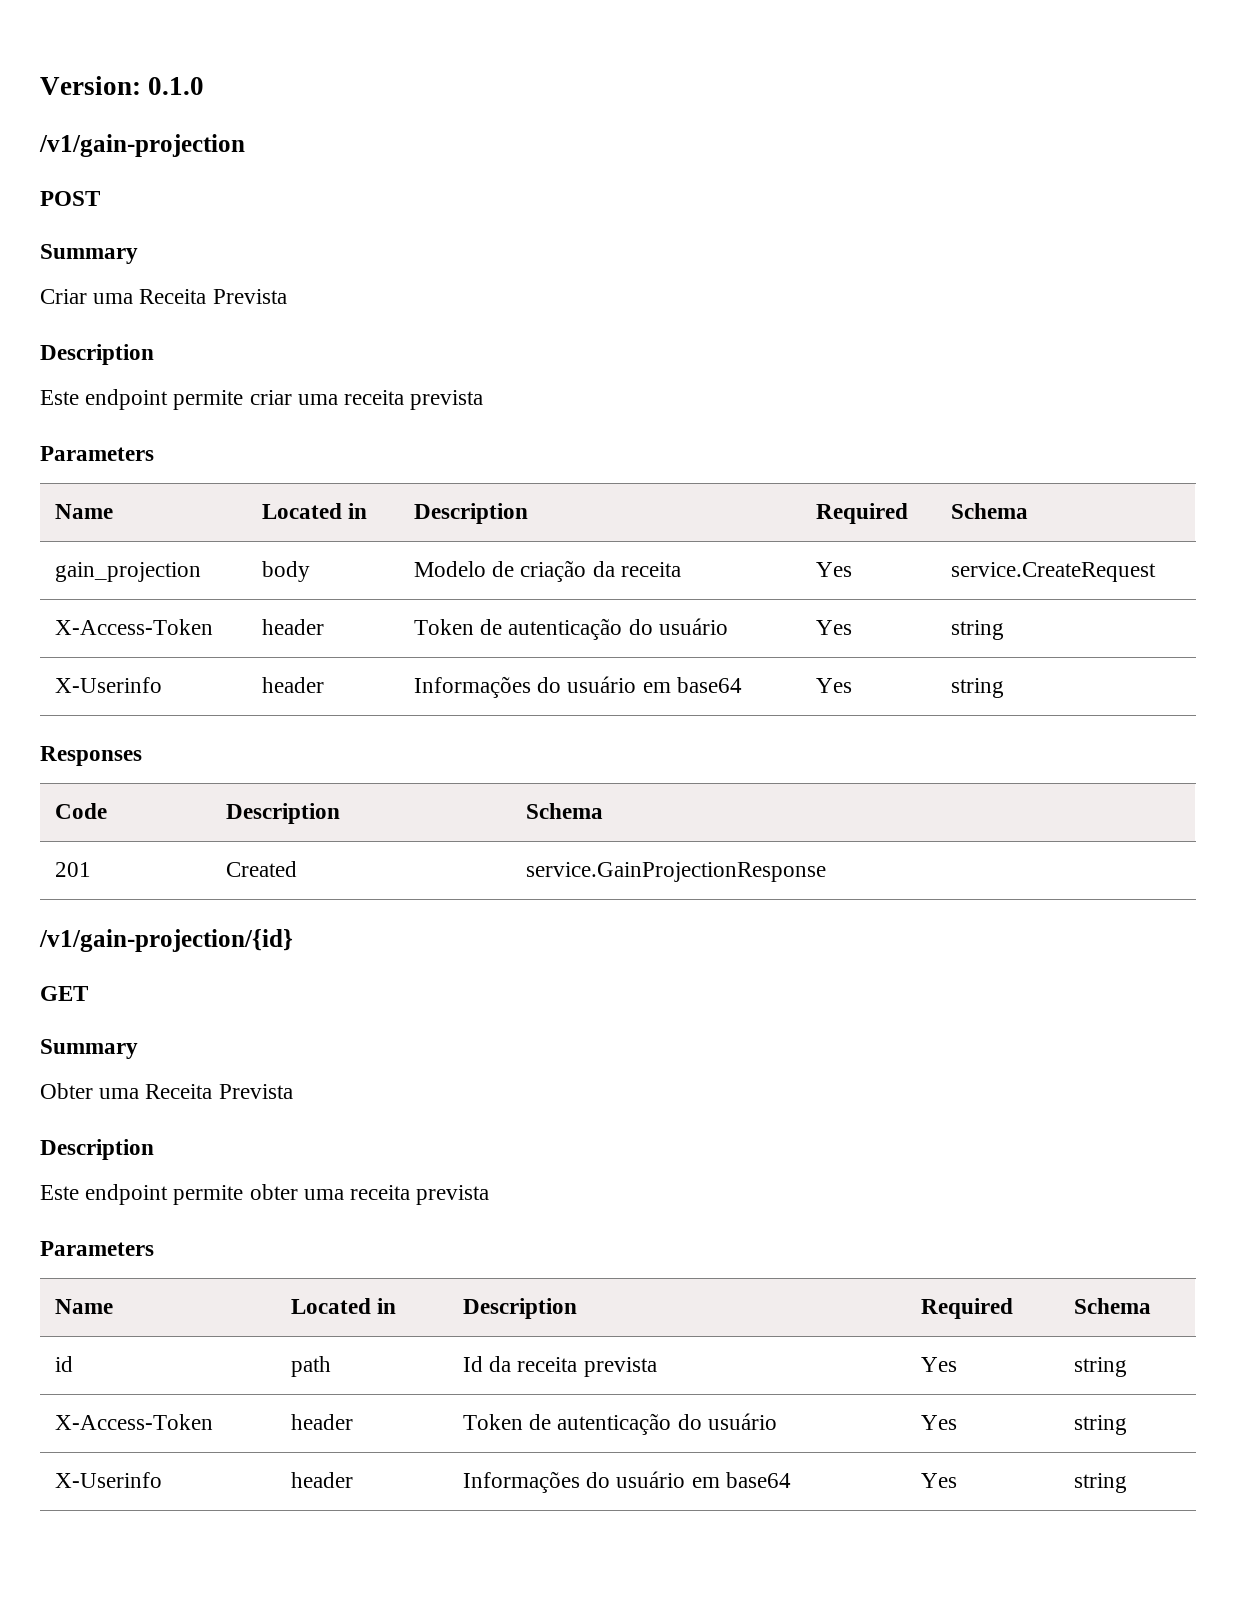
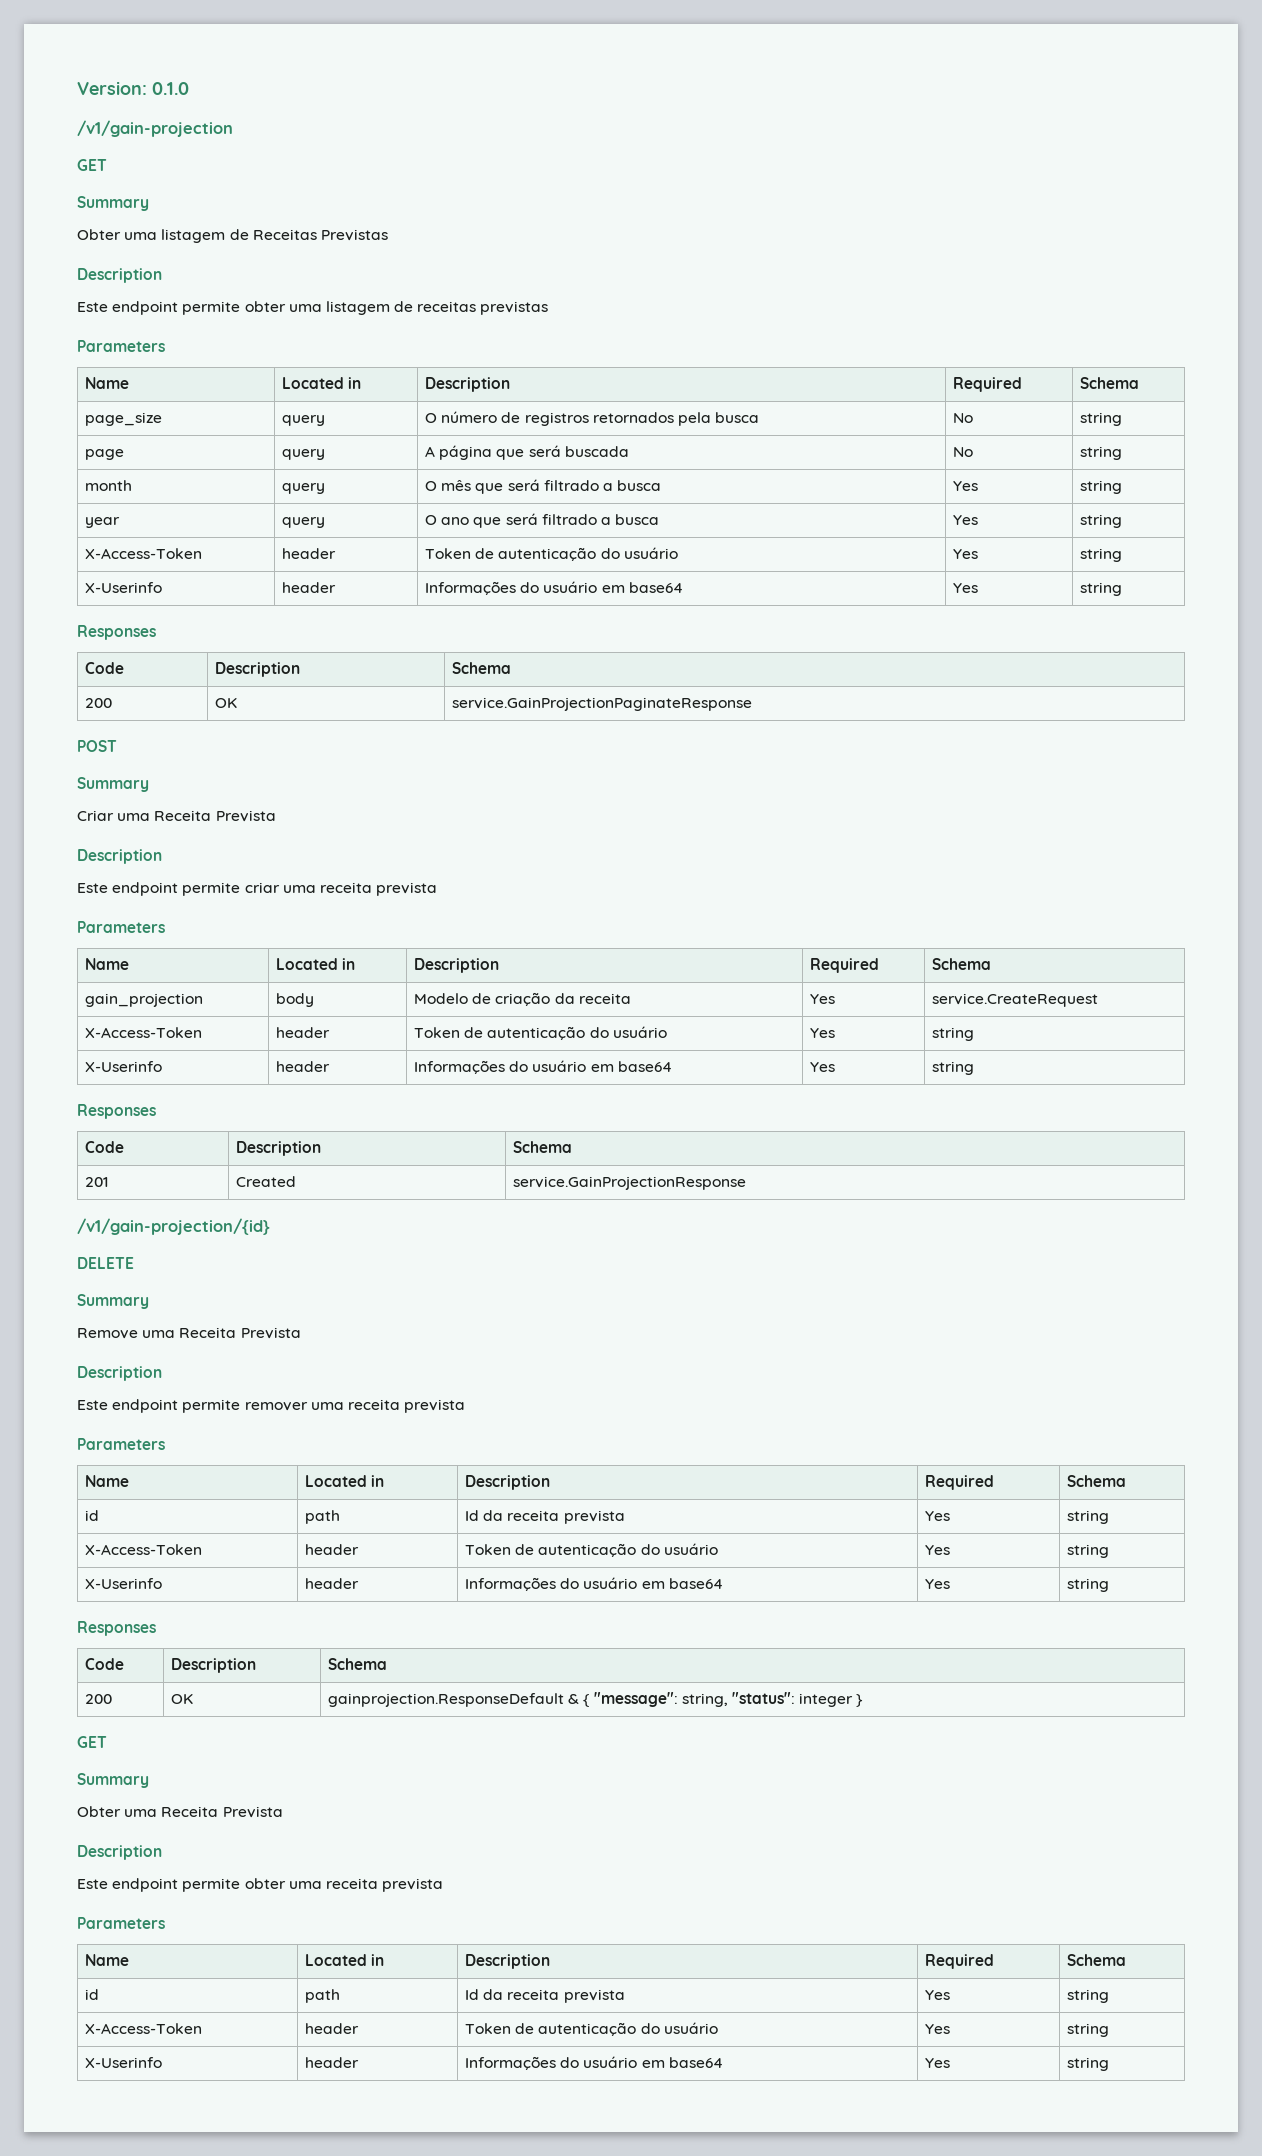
  /v1/gain-projection
+ GET
+ Summary
+ Obter uma listagem de Receitas Previstas
+ Description
+ Este endpoint permite obter uma listagem de receitas previstas
+ Parameters
+ Name | Located in | Description | Required | Schema
+ page_size | query | O número de registros retornados pela busca | No | string
+ page | query | A página que será buscada | No | string
+ month | query | O mês que será filtrado a busca | Yes | string
+ year | query | O ano que será filtrado a busca | Yes | string
+ X-Access-Token | header | Token de autenticação do usuário | Yes | string
+ X-Userinfo | header | Informações do usuário em base64 | Yes | string
+ Responses
+ Code | Description | Schema
+ 200 | OK | service.GainProjectionPaginateResponse
+ DELETE
+ Summary
+ Remove uma Receita Prevista
+ Description
+ Este endpoint permite remover uma receita prevista
+ Parameters
+ Name | Located in | Description | Required | Schema
+ id | path | Id da receita prevista | Yes | string
+ X-Access-Token | header | Token de autenticação do usuário | Yes | string
+ X-Userinfo | header | Informações do usuário em base64 | Yes | string
+ Responses
+ Code | Description | Schema
+ 200 | OK | gainprojection.ResponseDefault & { "message": string, "status": integer }

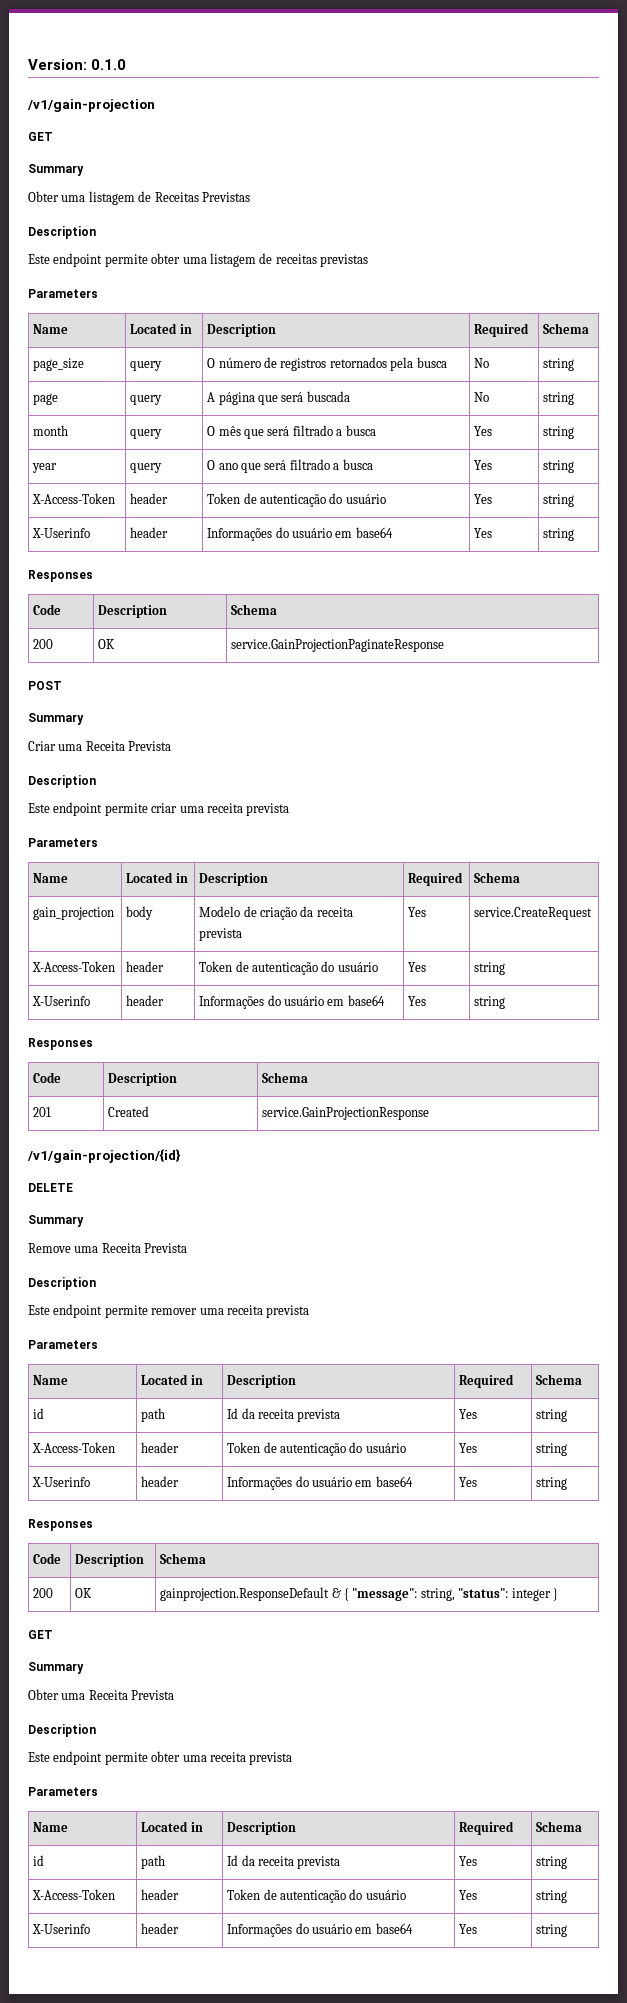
- gain_projection | body | Modelo de criação da receita | Yes | service.CreateRequest
+ gain_projection | body | Modelo de criação da receita prevista | Yes | service.CreateRequest

